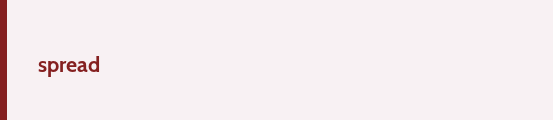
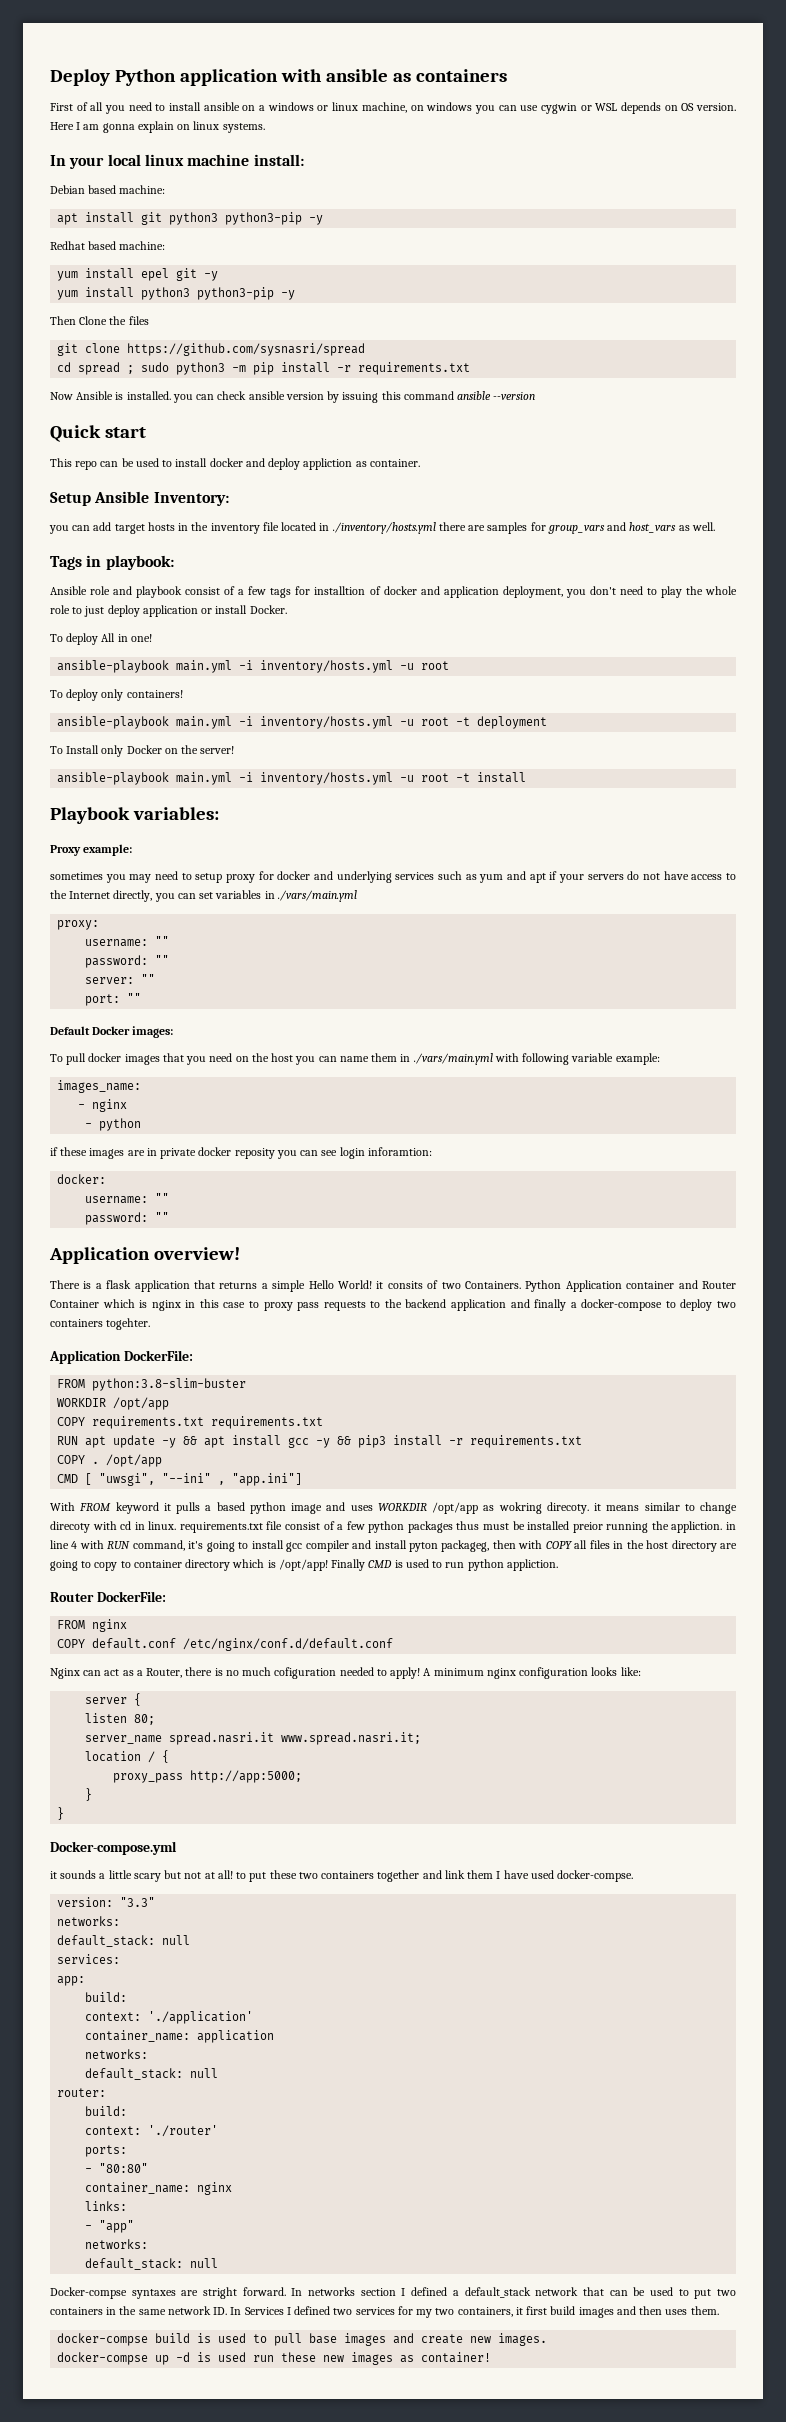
- spread
+ Deploy Python application with ansible as containers
+ First of all you need to install ansible on a windows or linux machine, on windows you can use cygwin or WSL depends on OS version. Here I am gonna explain on linux systems.
+ In your local linux machine install:
+ Debian based machine:
+ apt install git python3 python3-pip -y
+ Redhat based machine:
+ yum install epel git -y
+ yum install python3 python3-pip -y
+ Then Clone the files
+ git clone https://github.com/sysnasri/spread
+ cd spread ; sudo python3 -m pip install -r requirements.txt
+ Now Ansible is installed. you can check ansible version by issuing this command ansible --version
+ Quick start
+ This repo can be used to install docker and deploy appliction as container.
+ Setup Ansible Inventory:
+ you can add target hosts in the inventory file located in ./inventory/hosts.yml there are samples for group_vars and host_vars as well.
+ Tags in playbook:
+ Ansible role and playbook consist of a few tags for installtion of docker and application deployment, you don't need to play the whole role to just deploy application or install Docker.
+ To deploy All in one!
+ ansible-playbook main.yml -i inventory/hosts.yml -u root
+ To deploy only containers!
+ ansible-playbook main.yml -i inventory/hosts.yml -u root -t deployment
+ To Install only Docker on the server!
+ ansible-playbook main.yml -i inventory/hosts.yml -u root -t install
+ Playbook variables:
+ Proxy example:
+ sometimes you may need to setup proxy for docker and underlying services such as yum and apt if your servers do not have access to the Internet directly, you can set variables in ./vars/main.yml
+ proxy:
+ username: ""
+ password: ""
+ server: ""
+ port: ""
+ Default Docker images:
+ To pull docker images that you need on the host you can name them in ./vars/main.yml with following variable example:
+ images_name:
+ - nginx
+ - python
+ if these images are in private docker reposity you can see login inforamtion:
+ docker:
+ username: ""
+ password: ""
+ Application overview!
+ There is a flask application that returns a simple Hello World! it consits of two Containers. Python Application container and Router Container which is nginx in this case to proxy pass requests to the backend application and finally a docker-compose to deploy two containers togehter.
+ Application DockerFile:
+ FROM python:3.8-slim-buster
+ WORKDIR /opt/app
+ COPY requirements.txt requirements.txt
+ RUN apt update -y && apt install gcc -y && pip3 install -r requirements.txt
+ COPY . /opt/app
+ CMD [ "uwsgi", "--ini" , "app.ini"]
+ With FROM keyword it pulls a based python image and uses WORKDIR /opt/app as wokring direcoty. it means similar to change direcoty with cd in linux. requirements.txt file consist of a few python packages thus must be installed preior running the appliction. in line 4 with RUN command, it's going to install gcc compiler and install pyton packageg, then with COPY all files in the host directory are going to copy to container directory which is /opt/app! Finally CMD is used to run python appliction.
+ Router DockerFile:
+ FROM nginx
+ COPY default.conf /etc/nginx/conf.d/default.conf
+ Nginx can act as a Router, there is no much cofiguration needed to apply! A minimum nginx configuration looks like:
+ server {
+ listen 80;
+ server_name spread.nasri.it www.spread.nasri.it;
+ location / {
+ proxy_pass http://app:5000;
+ }
+ }
+ Docker-compose.yml
+ it sounds a little scary but not at all! to put these two containers together and link them I have used docker-compse.
+ version: "3.3"
+ networks:
+ default_stack: null
+ services:
+ app:
+ build:
+ context: './application'
+ container_name: application
+ networks:
+ default_stack: null
+ router:
+ build:
+ context: './router'
+ ports:
+ - "80:80"
+ container_name: nginx
+ links:
+ - "app"
+ networks:
+ default_stack: null
+ Docker-compse syntaxes are stright forward. In networks section I defined a default_stack network that can be used to put two containers in the same network ID. In Services I defined two services for my two containers, it first build images and then uses them.
+ docker-compse build is used to pull base images and create new images.
+ docker-compse up -d is used run these new images as container!

